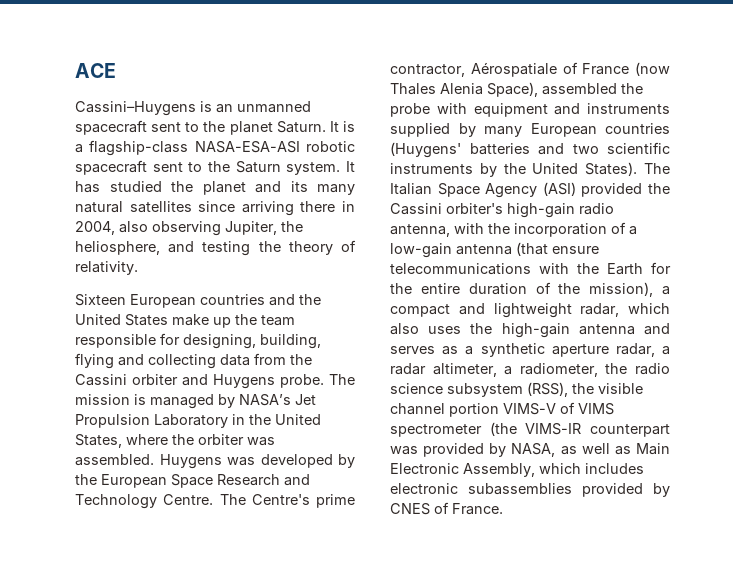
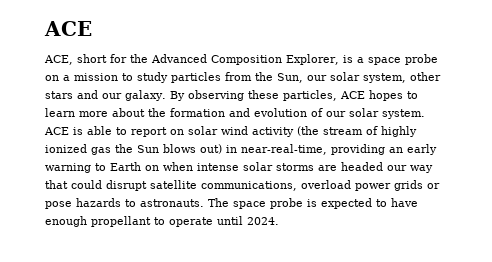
- Cassini–Huygens is an unmanned spacecraft sent to the planet Saturn. It is a flagship-class NASA-ESA-ASI robotic spacecraft sent to the Saturn system. It has studied the planet and its many natural satellites since arriving there in 2004, also observing Jupiter, the heliosphere, and testing the theory of relativity.
- Sixteen European countries and the United States make up the team responsible for designing, building, flying and collecting data from the Cassini orbiter and Huygens probe. The mission is managed by NASA’s Jet Propulsion Laboratory in the United States, where the orbiter was assembled. Huygens was developed by the European Space Research and Technology Centre. The Centre's prime contractor, Aérospatiale of France (now Thales Alenia Space), assembled the probe with equipment and instruments supplied by many European countries (Huygens' batteries and two scientific instruments by the United States). The Italian Space Agency (ASI) provided the Cassini orbiter's high-gain radio antenna, with the incorporation of a low-gain antenna (that ensure telecommunications with the Earth for the entire duration of the mission), a compact and lightweight radar, which also uses the high-gain antenna and serves as a synthetic aperture radar, a radar altimeter, a radiometer, the radio science subsystem (RSS), the visible channel portion VIMS-V of VIMS spectrometer (the VIMS-IR counterpart was provided by NASA, as well as Main Electronic Assembly, which includes electronic subassemblies provided by CNES of France.
+ ACE, short for the Advanced Composition Explorer, is a space probe on a mission to study particles from the Sun, our solar system, other stars and our galaxy. By observing these particles, ACE hopes to learn more about the formation and evolution of our solar system. ACE is able to report on solar wind activity (the stream of highly ionized gas the Sun blows out) in near-real-time, providing an early warning to Earth on when intense solar storms are headed our way that could disrupt satellite communications, overload power grids or pose hazards to astronauts. The space probe is expected to have enough propellant to operate until 2024.

